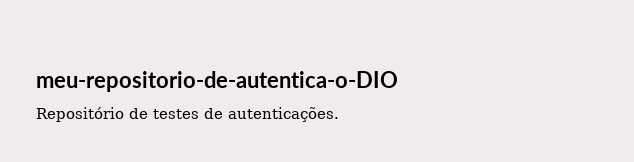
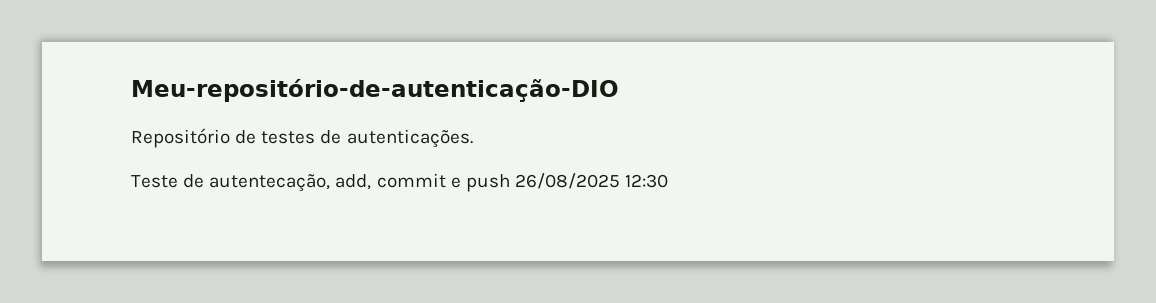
- meu-repositorio-de-autentica-o-DIO
+ Meu-repositório-de-autenticação-DIO
+ Teste de autentecação, add, commit e push 26/08/2025 12:30

